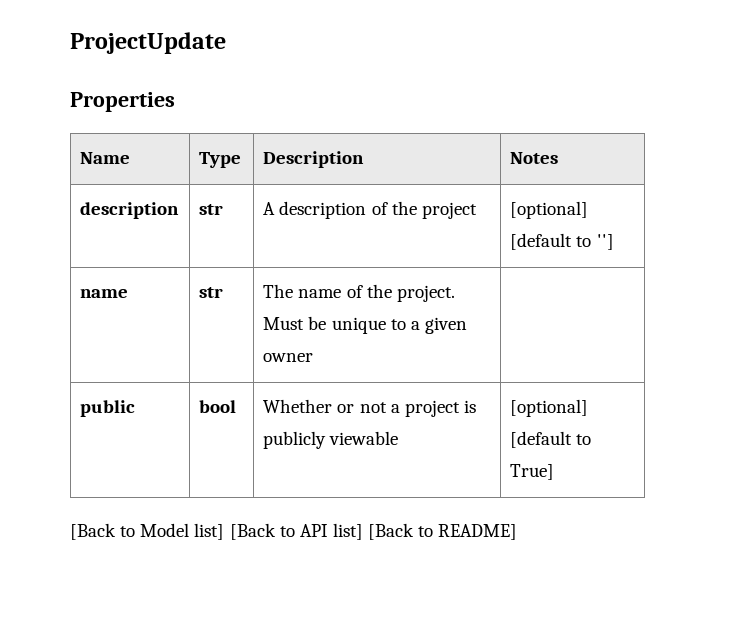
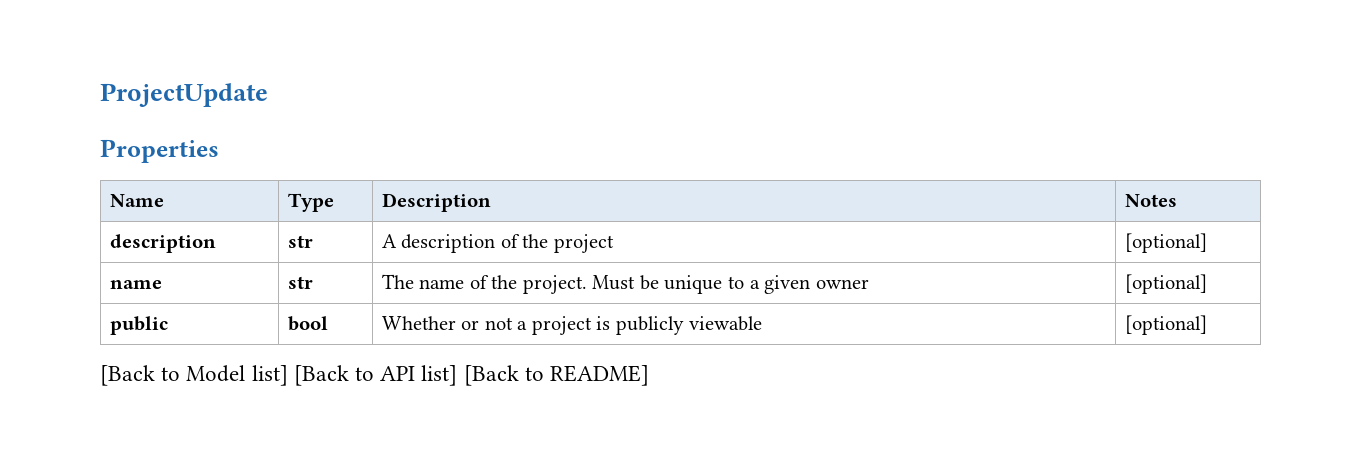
- description | str | A description of the project | [optional] [default to '']
+ description | str | A description of the project | [optional]
- name | str | The name of the project. Must be unique to a given owner |
+ name | str | The name of the project. Must be unique to a given owner | [optional]
- public | bool | Whether or not a project is publicly viewable | [optional] [default to True]
+ public | bool | Whether or not a project is publicly viewable | [optional]

